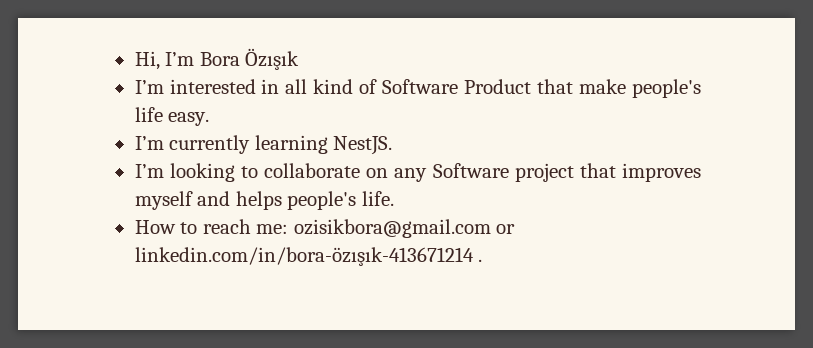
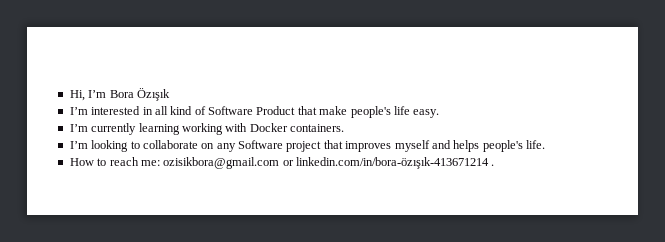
- I’m currently learning NestJS.
+ I’m currently learning working with Docker containers.

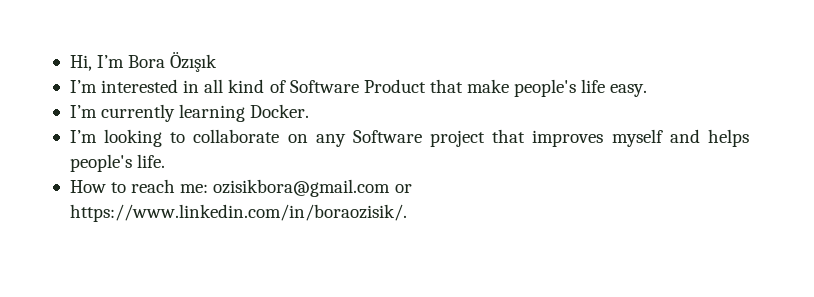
- I’m currently learning working with Docker containers.
+ I’m currently learning Docker.
- How to reach me: ozisikbora@gmail.com or linkedin.com/in/bora-özışık-413671214 .
+ How to reach me: ozisikbora@gmail.com or https://www.linkedin.com/in/boraozisik/.

